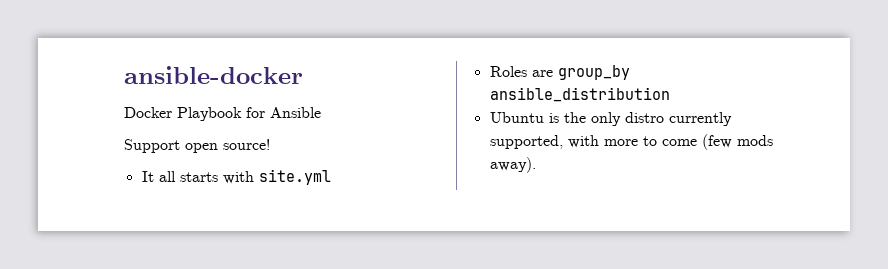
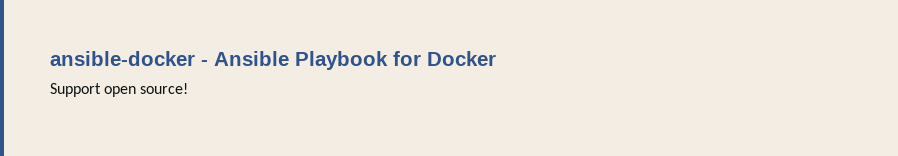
- ansible-docker
- Docker Playbook for Ansible
+ ansible-docker - Ansible Playbook for Docker
- It all starts with site.yml
- Roles are group_by ansible_distribution
- Ubuntu is the only distro currently supported, with more to come (few mods away).

